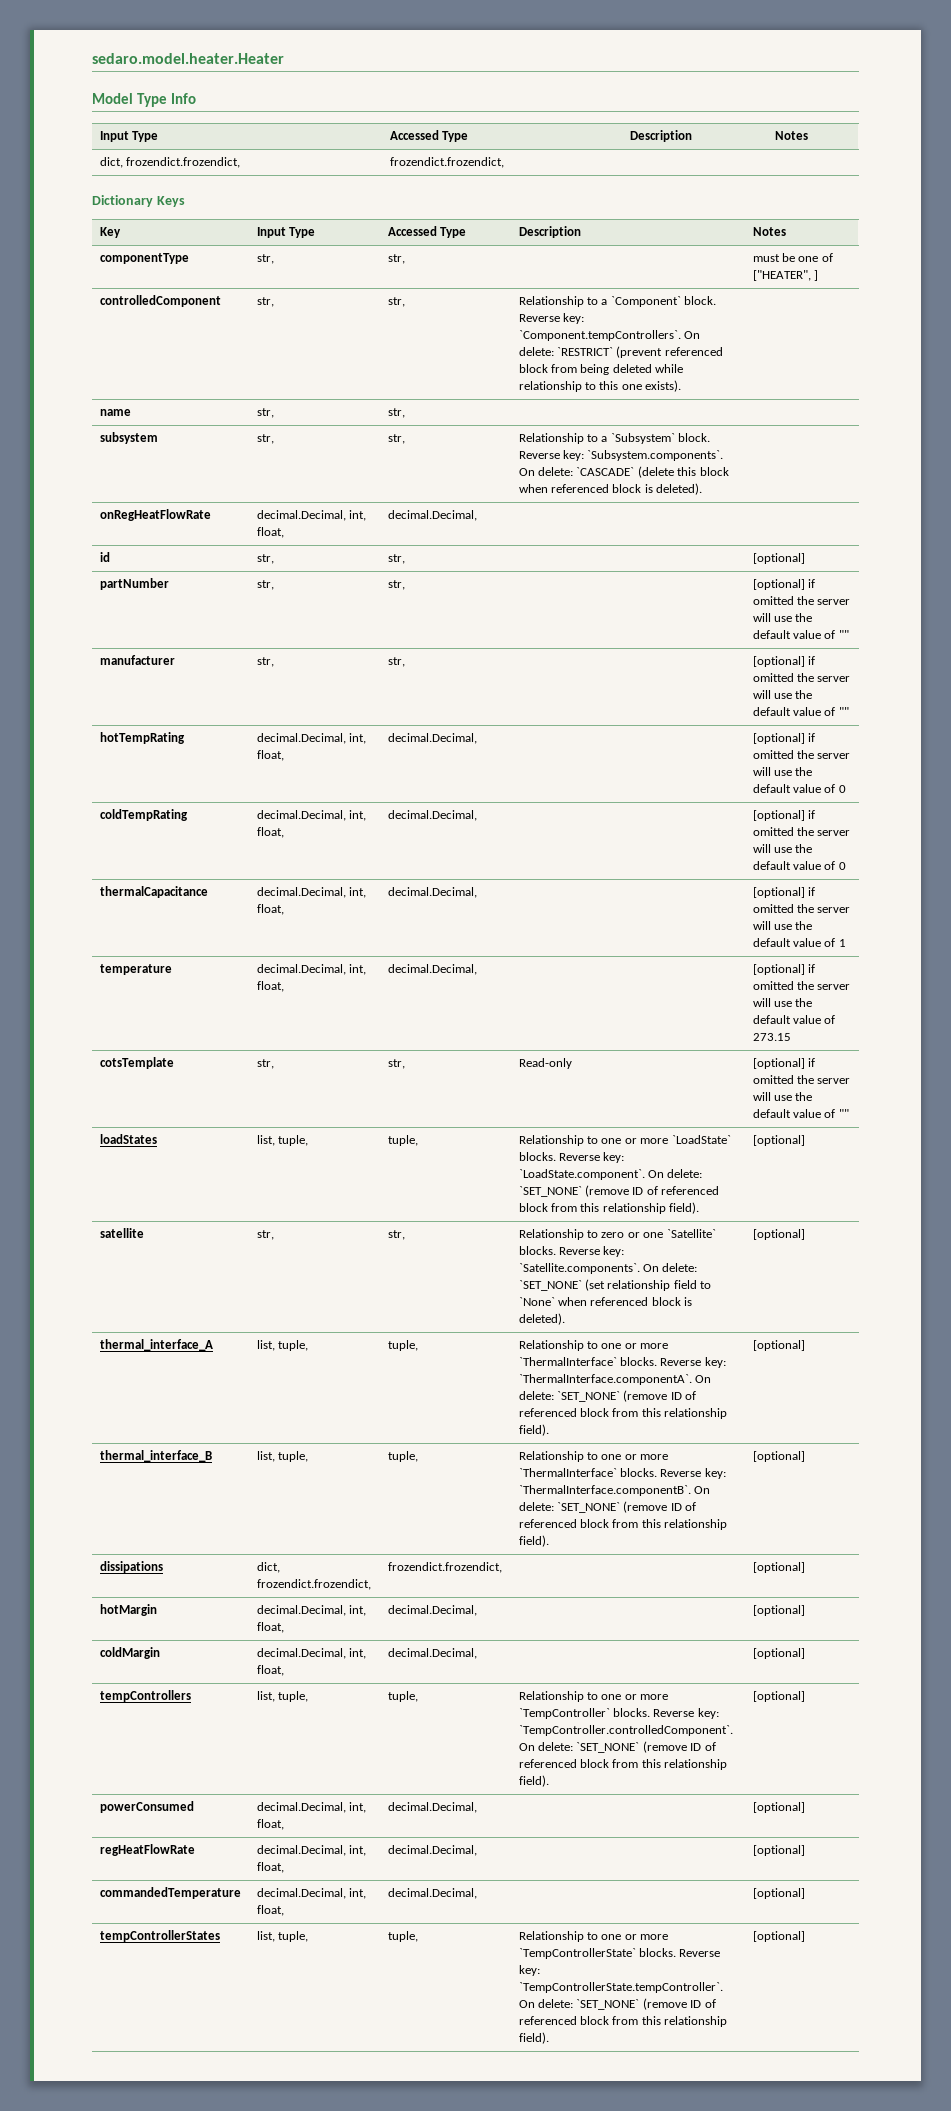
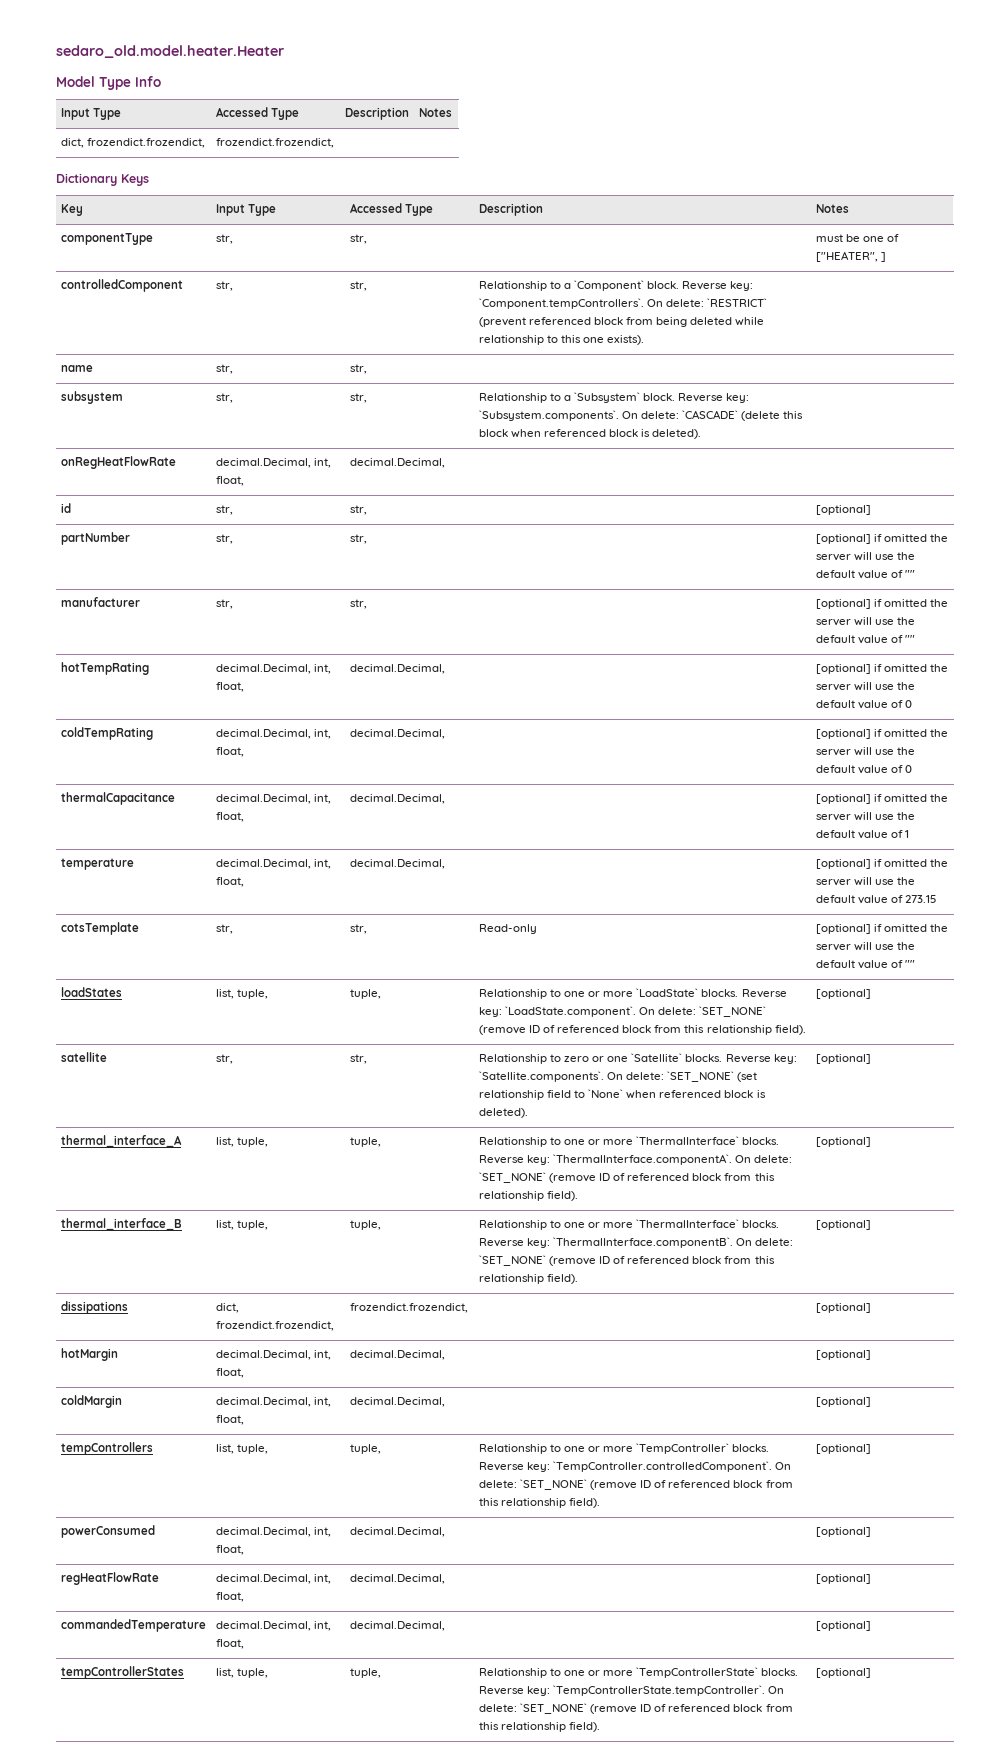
- sedaro.model.heater.Heater
+ sedaro_old.model.heater.Heater

